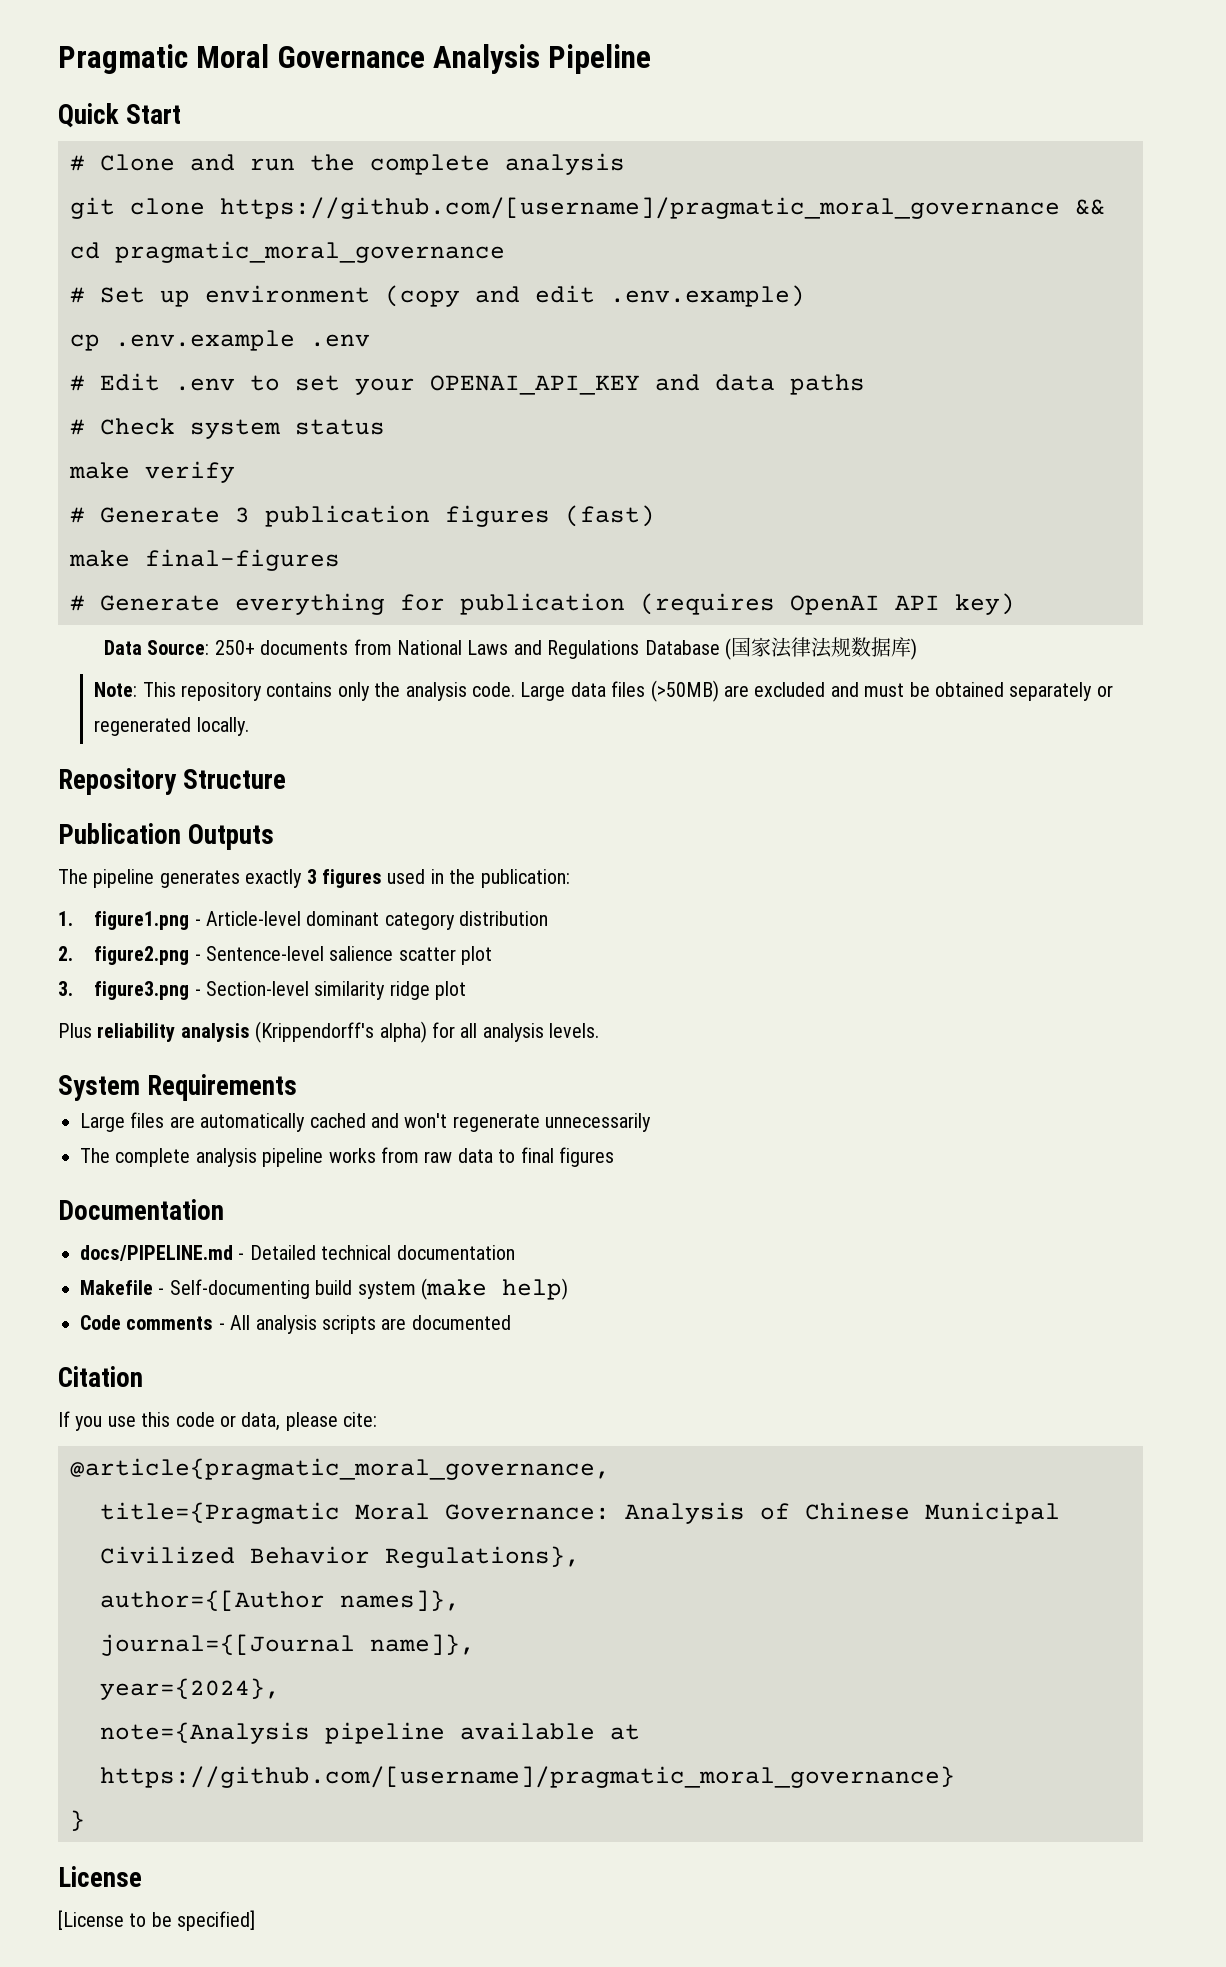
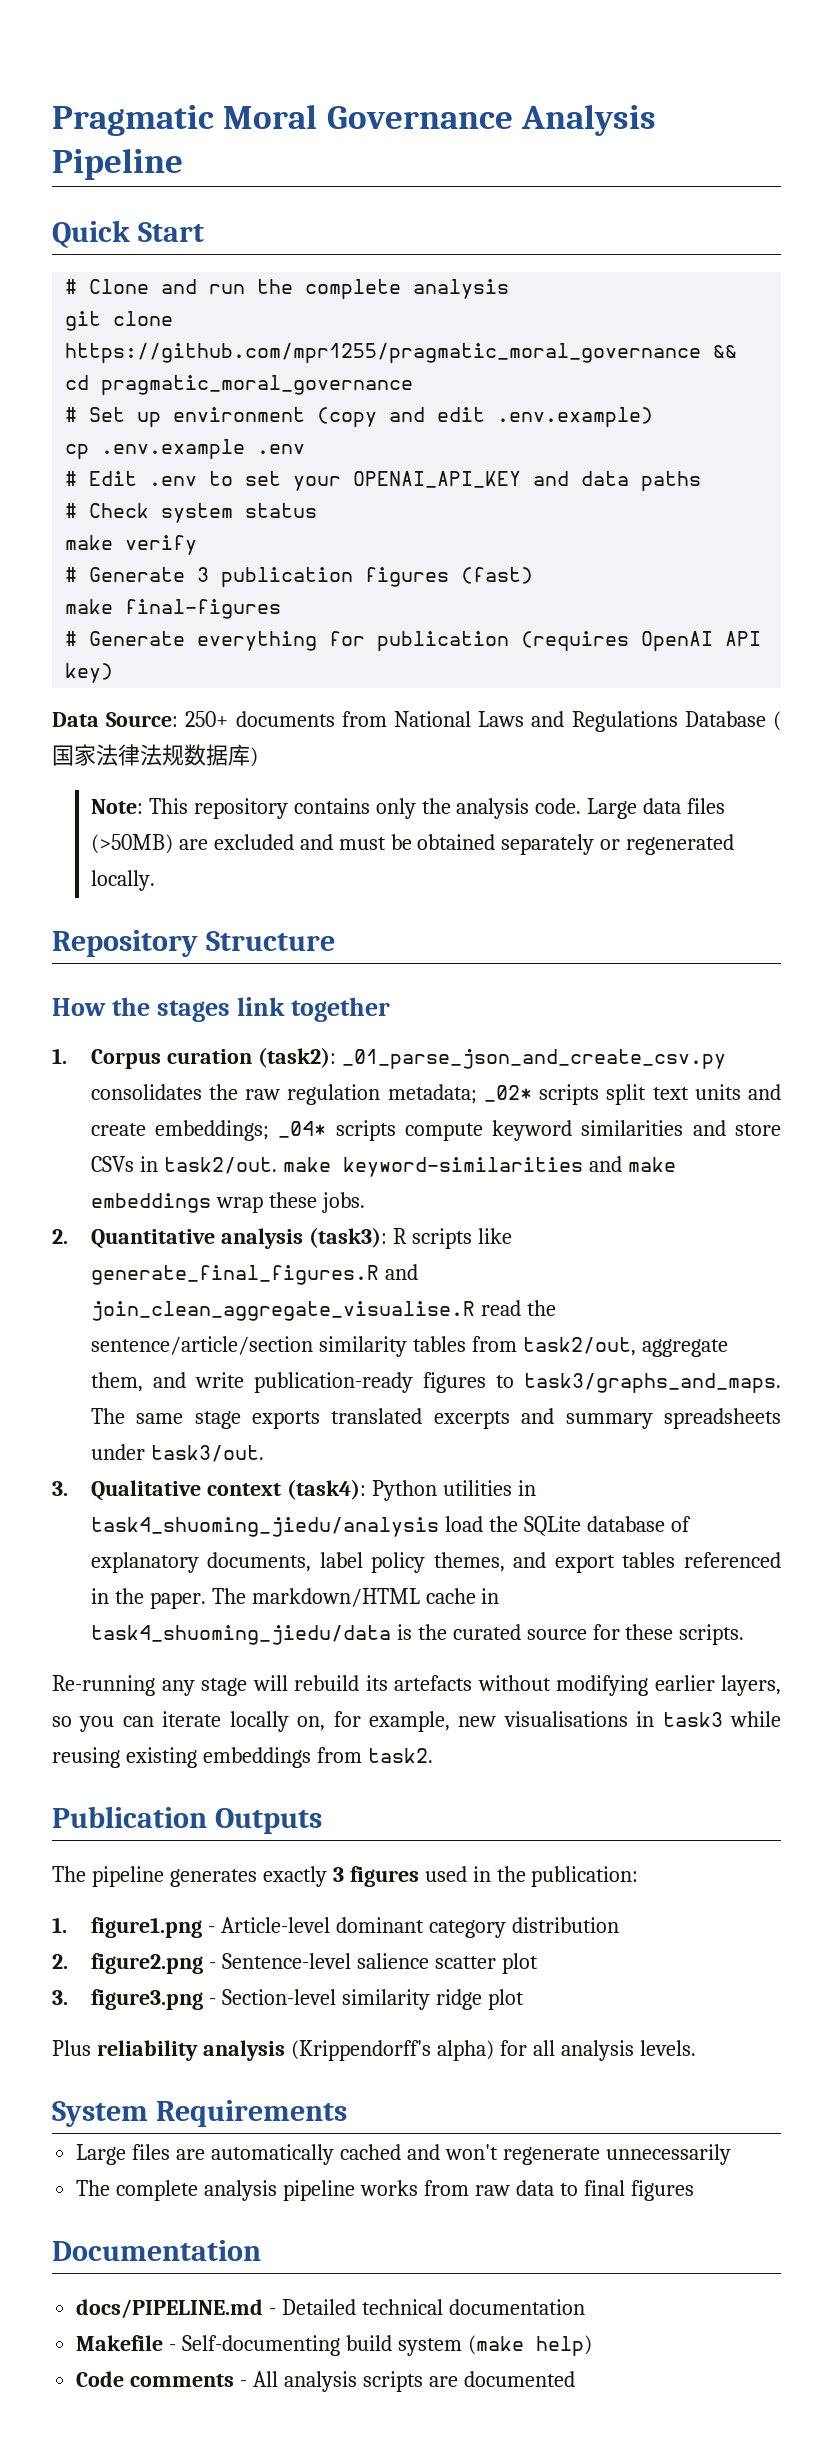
- git clone https://github.com/[username]/pragmatic_moral_governance && cd pragmatic_moral_governance
+ git clone https://github.com/mpr1255/pragmatic_moral_governance && cd pragmatic_moral_governance
+ How the stages link together
+ 1. Corpus curation (task2): _01_parse_json_and_create_csv.py consolidates the raw regulation metadata; _02* scripts split text units and create embeddings; _04* scripts compute keyword similarities and store CSVs in task2/out. make keyword-similarities and make embeddings wrap these jobs.
+ 2. Quantitative analysis (task3): R scripts like generate_final_figures.R and join_clean_aggregate_visualise.R read the sentence/article/section similarity tables from task2/out, aggregate them, and write publication-ready figures to task3/graphs_and_maps. The same stage exports translated excerpts and summary spreadsheets under task3/out.
+ 3. Qualitative context (task4): Python utilities in task4_shuoming_jiedu/analysis load the SQLite database of explanatory documents, label policy themes, and export tables referenced in the paper. The markdown/HTML cache in task4_shuoming_jiedu/data is the curated source for these scripts.
+ Re-running any stage will rebuild its artefacts without modifying earlier layers, so you can iterate locally on, for example, new visualisations in task3 while reusing existing embeddings from task2.
- Citation
- If you use this code or data, please cite:
- @article{pragmatic_moral_governance,
- title={Pragmatic Moral Governance: Analysis of Chinese Municipal Civilized Behavior Regulations},
- author={[Author names]},
- journal={[Journal name]},
- year={2024},
- note={Analysis pipeline available at https://github.com/[username]/pragmatic_moral_governance}
- }
- License
- [License to be specified]

